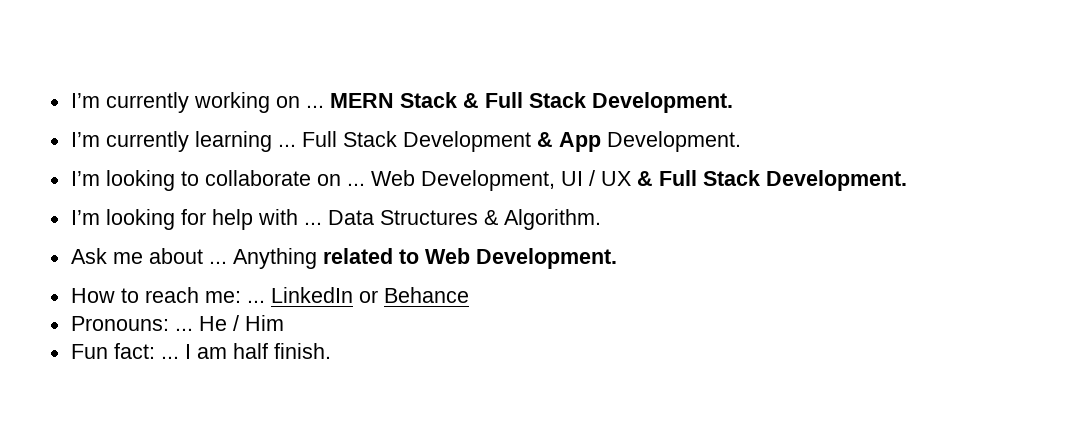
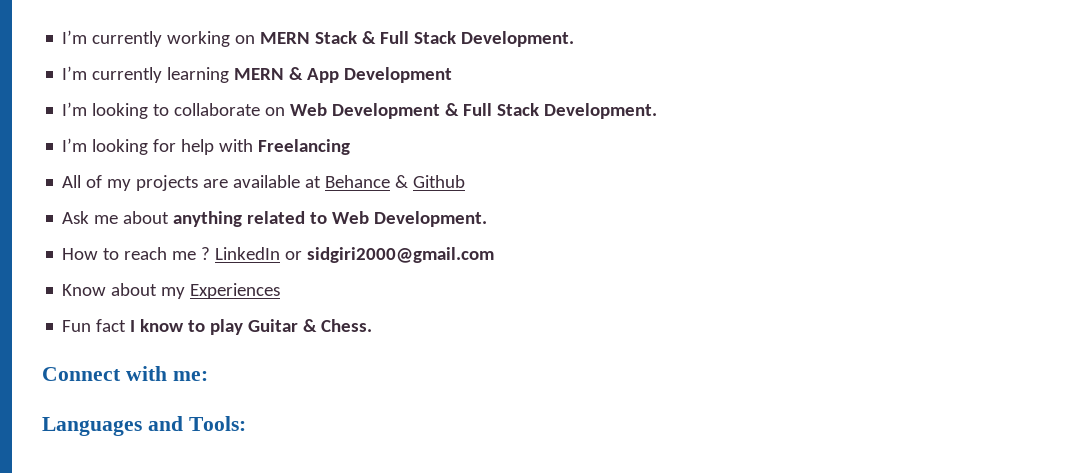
- I’m currently working on ... MERN Stack & Full Stack Development.
+ I’m currently working on MERN Stack & Full Stack Development.
- I’m currently learning ... Full Stack Development & App Development.
+ I’m currently learning MERN & App Development
- I’m looking to collaborate on ... Web Development, UI / UX & Full Stack Development.
+ I’m looking to collaborate on Web Development & Full Stack Development.
- I’m looking for help with ... Data Structures & Algorithm.
+ I’m looking for help with Freelancing
+ All of my projects are available at Behance & Github
- Ask me about ... Anything related to Web Development.
+ Ask me about anything related to Web Development.
- How to reach me: ... LinkedIn or Behance
- Pronouns: ... He / Him
- Fun fact: ... I am half finish.
+ How to reach me ? LinkedIn or sidgiri2000@gmail.com
+ Know about my Experiences
+ Fun fact I know to play Guitar & Chess.
+ Connect with me:
+ Languages and Tools:

